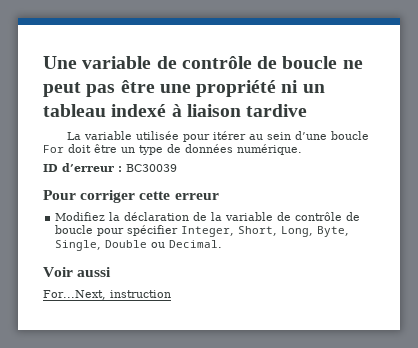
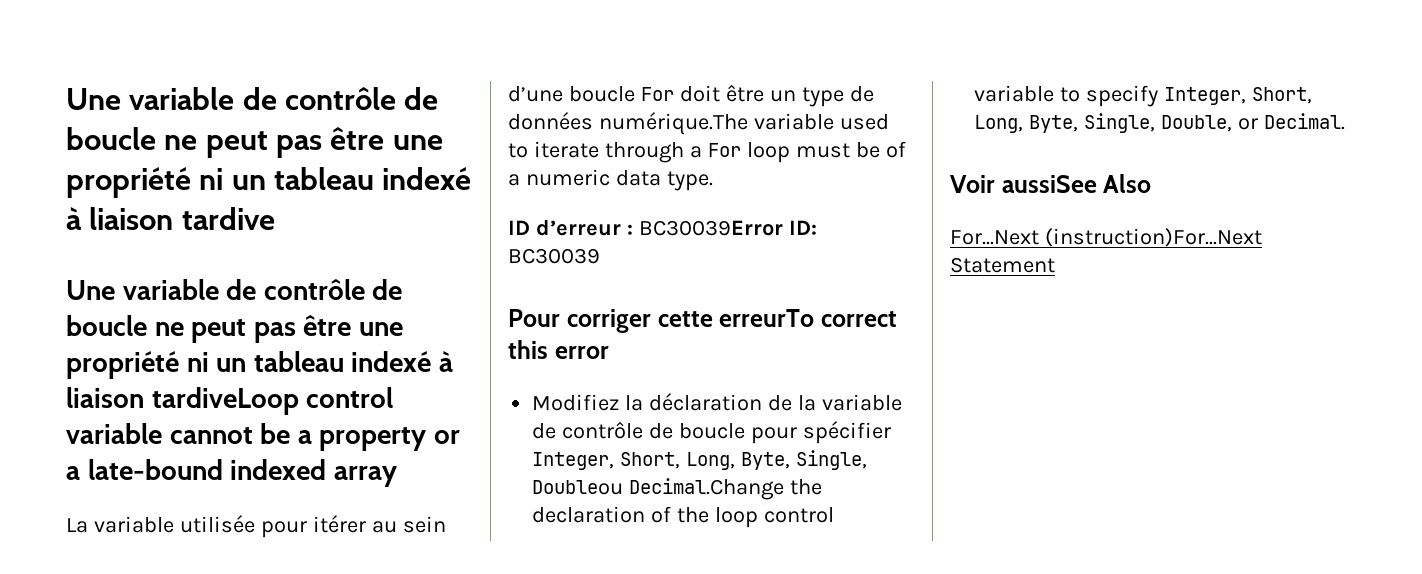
+ Une variable de contrôle de boucle ne peut pas être une propriété ni un tableau indexé à liaison tardiveLoop control variable cannot be a property or a late-bound indexed array
- La variable utilisée pour itérer au sein d’une boucle For doit être un type de données numérique.
+ La variable utilisée pour itérer au sein d’une boucle For doit être un type de données numérique.The variable used to iterate through a For loop must be of a numeric data type.
- ID d’erreur : BC30039
+ ID d’erreur : BC30039Error ID: BC30039
- Pour corriger cette erreur
+ Pour corriger cette erreurTo correct this error
- Modifiez la déclaration de la variable de contrôle de boucle pour spécifier Integer, Short, Long, Byte, Single, Double ou Decimal.
- Voir aussi
- For...Next, instruction
+ Modifiez la déclaration de la variable de contrôle de boucle pour spécifier Integer, Short, Long, Byte, Single, Doubleou Decimal.Change the declaration of the loop control variable to specify Integer, Short, Long, Byte, Single, Double, or Decimal.
+ Voir aussiSee Also
+ For...Next (instruction)For...Next Statement

